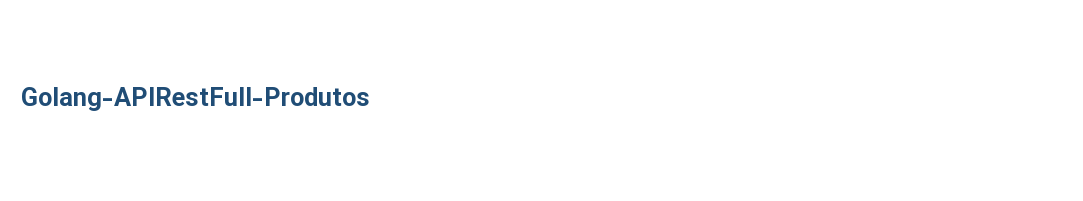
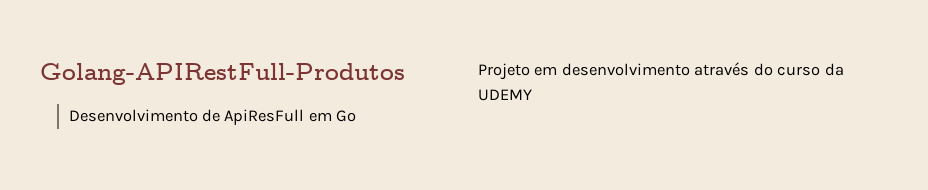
+ Desenvolvimento de ApiResFull em Go
+ Projeto em desenvolvimento através do curso da UDEMY

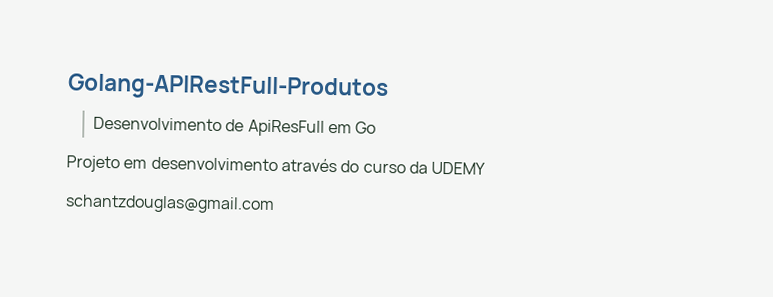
+ schantzdouglas@gmail.com

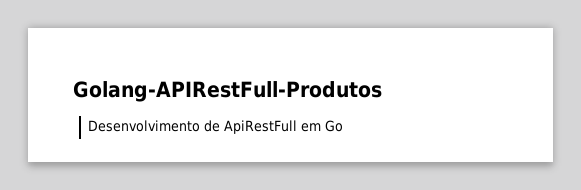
- Desenvolvimento de ApiResFull em Go
+ Desenvolvimento de ApiRestFull em Go
- Projeto em desenvolvimento através do curso da UDEMY
- schantzdouglas@gmail.com

